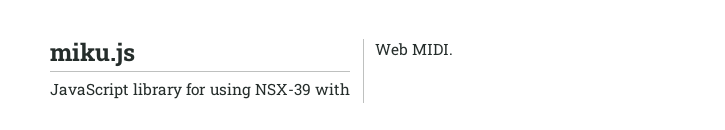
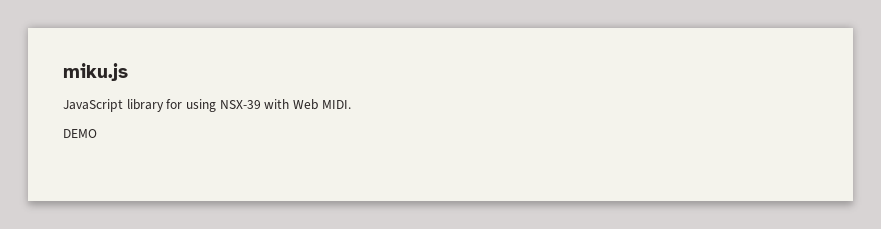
+ DEMO

